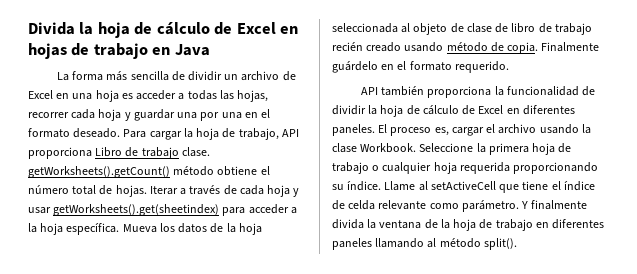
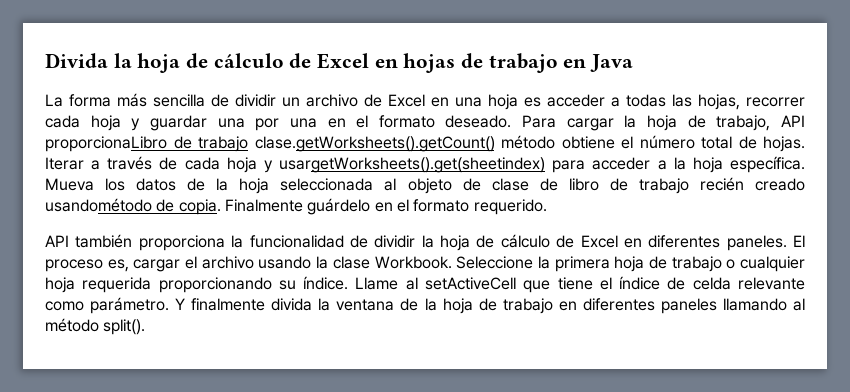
- Para cargar la hoja de trabajo, API proporciona Libro de trabajo clase. getWorksheets().getCount() método obtiene el número total de hojas.
+ Para cargar la hoja de trabajo, API proporcionaLibro de trabajo clase.getWorksheets().getCount() método obtiene el número total de hojas.
- Iterar a través de cada hoja y usar getWorksheets().get(sheetindex) para acceder a la hoja específica.
+ Iterar a través de cada hoja y usargetWorksheets().get(sheetindex) para acceder a la hoja específica.
- Mueva los datos de la hoja seleccionada al objeto de clase de libro de trabajo recién creado usando método de copia.
+ Mueva los datos de la hoja seleccionada al objeto de clase de libro de trabajo recién creado usandométodo de copia.

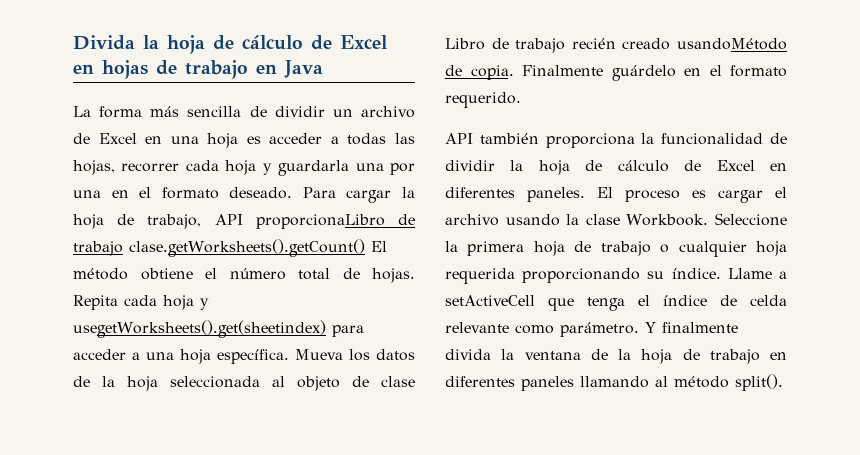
- La forma más sencilla de dividir un archivo de Excel en una hoja es acceder a todas las hojas, recorrer cada hoja y guardar una por una en el formato deseado.
+ La forma más sencilla de dividir un archivo de Excel en una hoja es acceder a todas las hojas, recorrer cada hoja y guardarla una por una en el formato deseado.
- Para cargar la hoja de trabajo, API proporcionaLibro de trabajo clase.getWorksheets().getCount() método obtiene el número total de hojas.
+ Para cargar la hoja de trabajo, API proporcionaLibro de trabajo clase.getWorksheets().getCount() El método obtiene el número total de hojas.
- Iterar a través de cada hoja y usargetWorksheets().get(sheetindex) para acceder a la hoja específica.
+ Repita cada hoja y usegetWorksheets().get(sheetindex) para acceder a una hoja específica.
- Mueva los datos de la hoja seleccionada al objeto de clase de libro de trabajo recién creado usandométodo de copia.
+ Mueva los datos de la hoja seleccionada al objeto de clase Libro de trabajo recién creado usandoMétodo de copia.
- El proceso es, cargar el archivo usando la clase Workbook.
+ El proceso es cargar el archivo usando la clase Workbook.
- Llame al setActiveCell que tiene el índice de celda relevante como parámetro.
+ Llame a setActiveCell que tenga el índice de celda relevante como parámetro.

